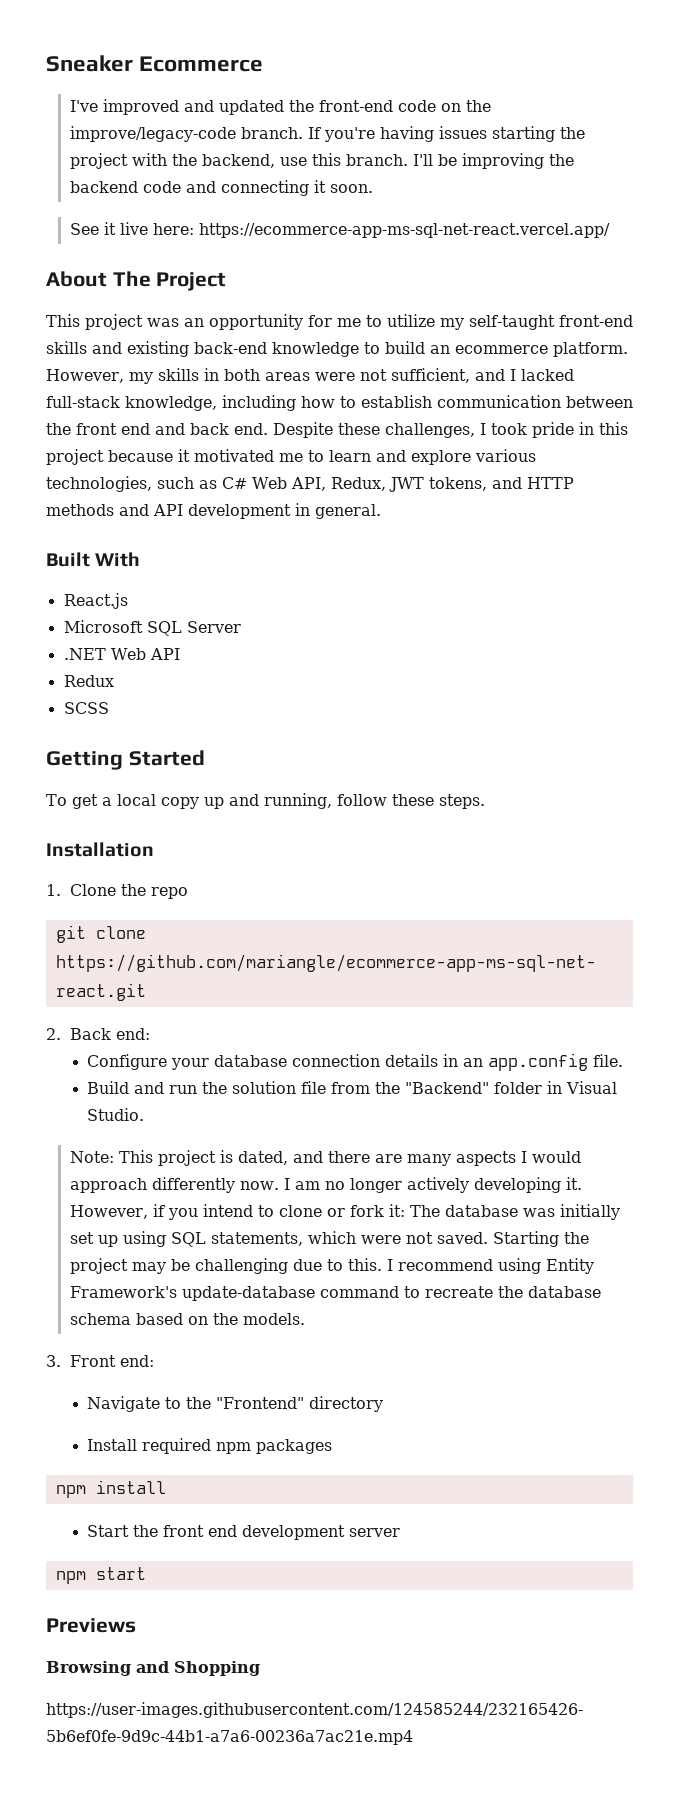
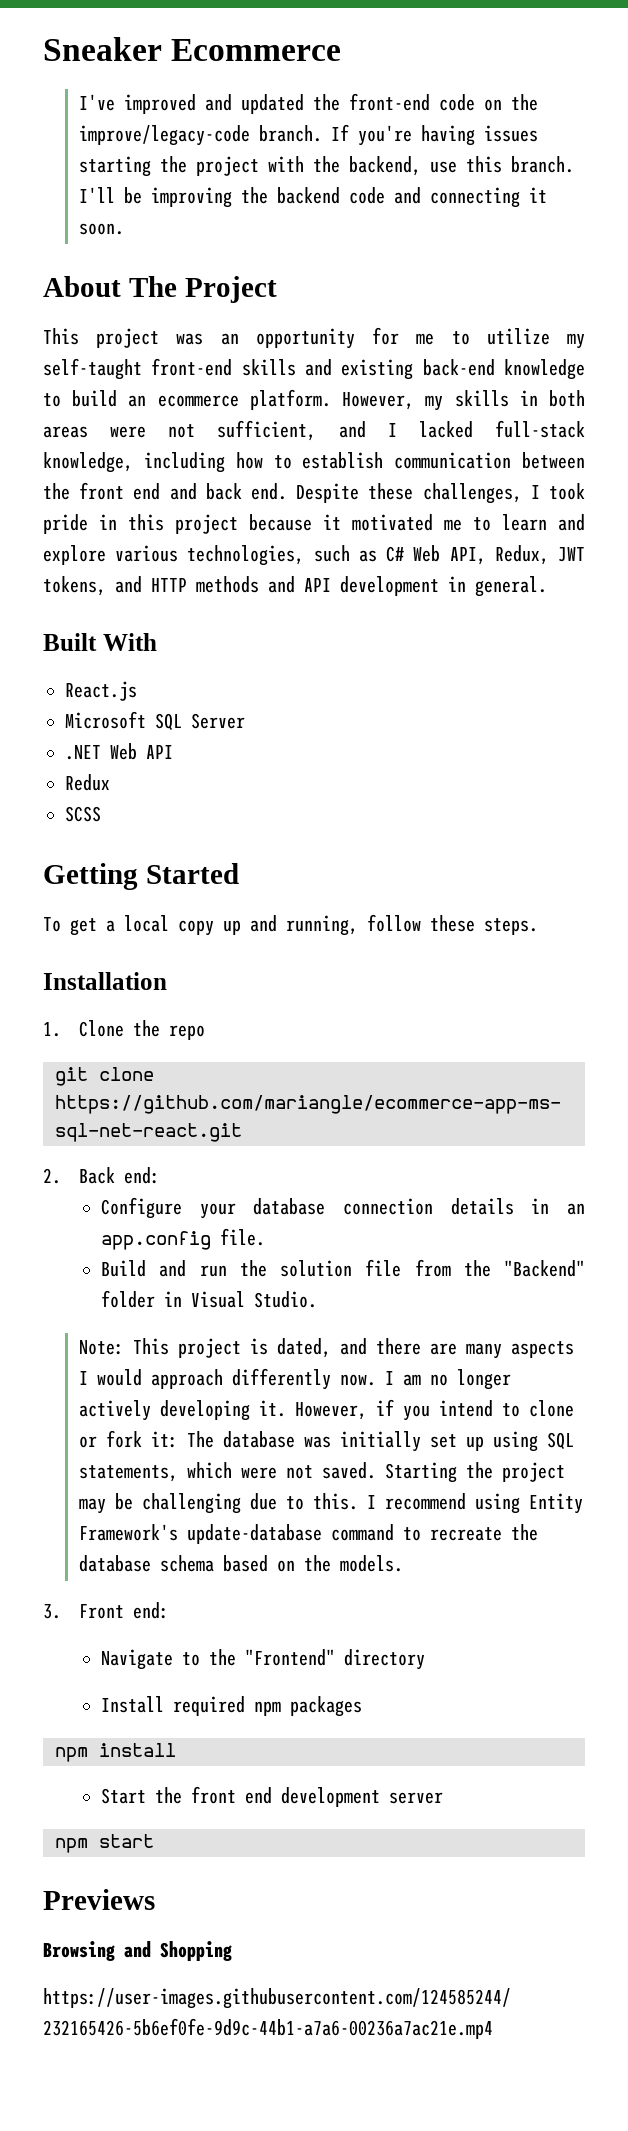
- See it live here: https://ecommerce-app-ms-sql-net-react.vercel.app/

